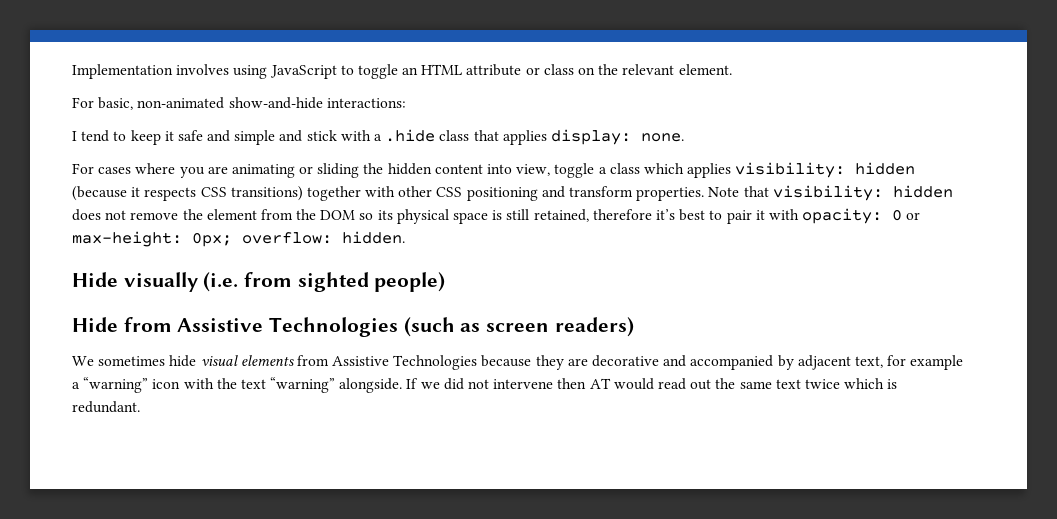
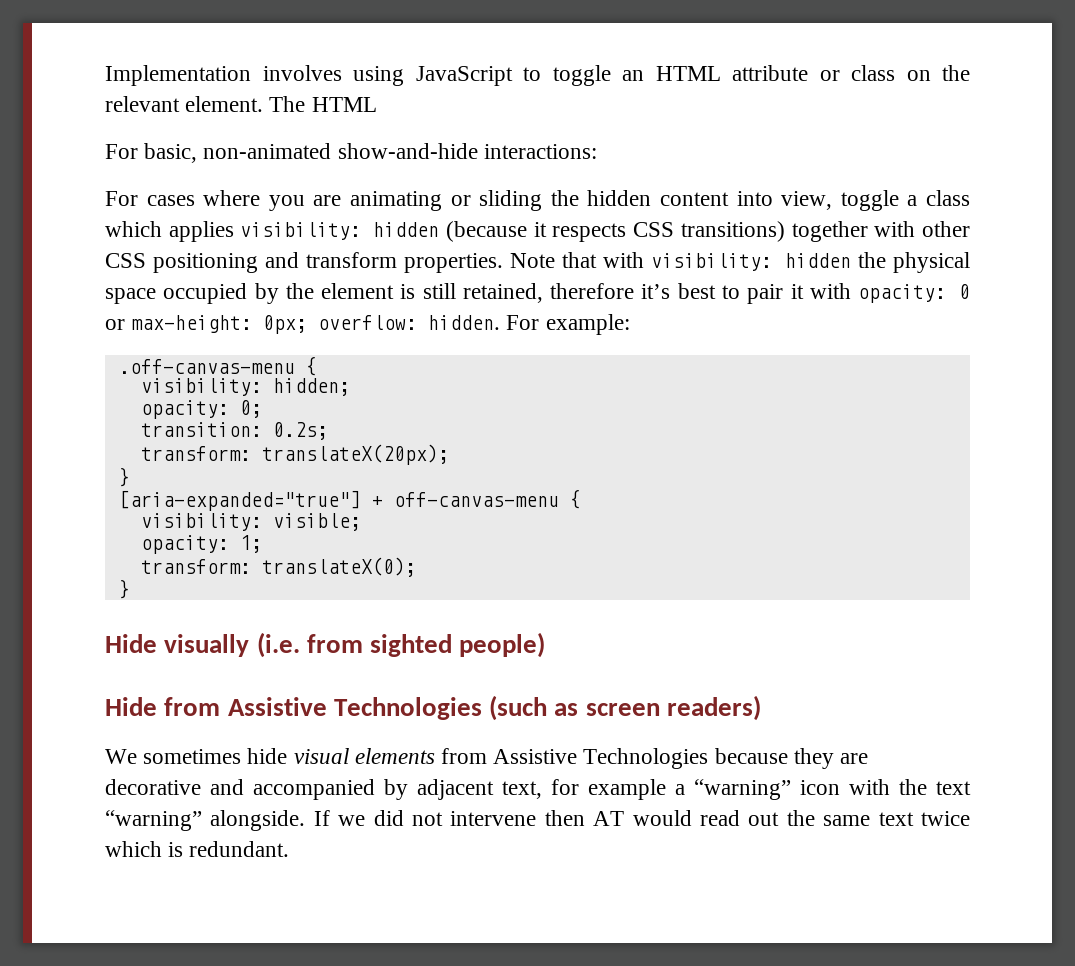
+ The HTML
- I tend to keep it safe and simple and stick with a .hide class that applies display: none.
- Note that visibility: hidden does not remove the element from the DOM so its physical space is still retained, therefore it’s best to pair it with opacity: 0 or max-height: 0px; overflow: hidden.
+ Note that with visibility: hidden the physical space occupied by the element is still retained, therefore it’s best to pair it with opacity: 0 or max-height: 0px; overflow: hidden. For example:
+ .off-canvas-menu {
+ visibility: hidden;
+ opacity: 0;
+ transition: 0.2s;
+ transform: translateX(20px);
+ }
+ [aria-expanded="true"] + off-canvas-menu {
+ visibility: visible;
+ opacity: 1;
+ transform: translateX(0);
+ }

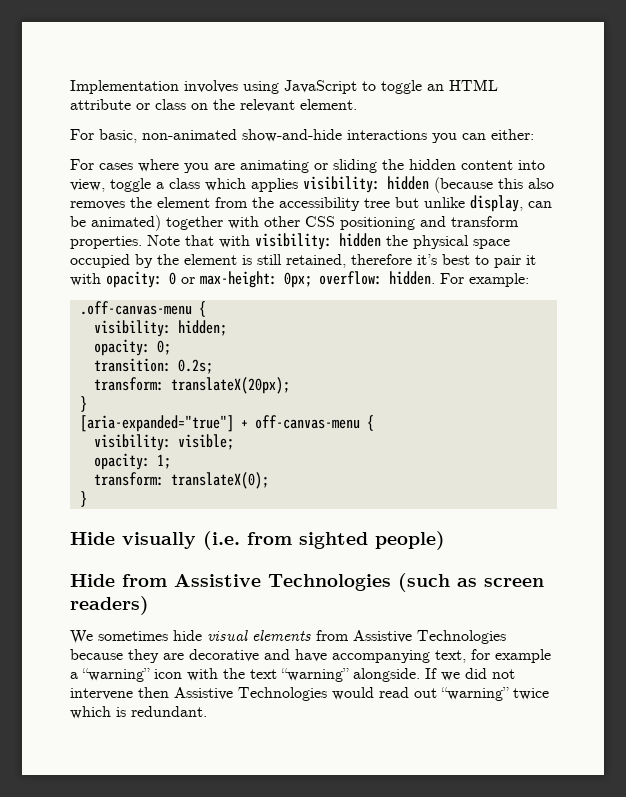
- The HTML
- For basic, non-animated show-and-hide interactions:
+ For basic, non-animated show-and-hide interactions you can either:
- For cases where you are animating or sliding the hidden content into view, toggle a class which applies visibility: hidden (because it respects CSS transitions) together with other CSS positioning and transform properties.
+ For cases where you are animating or sliding the hidden content into view, toggle a class which applies visibility: hidden (because this also removes the element from the accessibility tree but unlike display, can be animated) together with other CSS positioning and transform properties.
- We sometimes hide visual elements from Assistive Technologies because they are decorative and accompanied by adjacent text, for example a “warning” icon with the text “warning” alongside.
+ We sometimes hide visual elements from Assistive Technologies because they are decorative and have accompanying text, for example a “warning” icon with the text “warning” alongside.
- If we did not intervene then AT would read out the same text twice which is redundant.
+ If we did not intervene then Assistive Technologies would read out “warning” twice which is redundant.

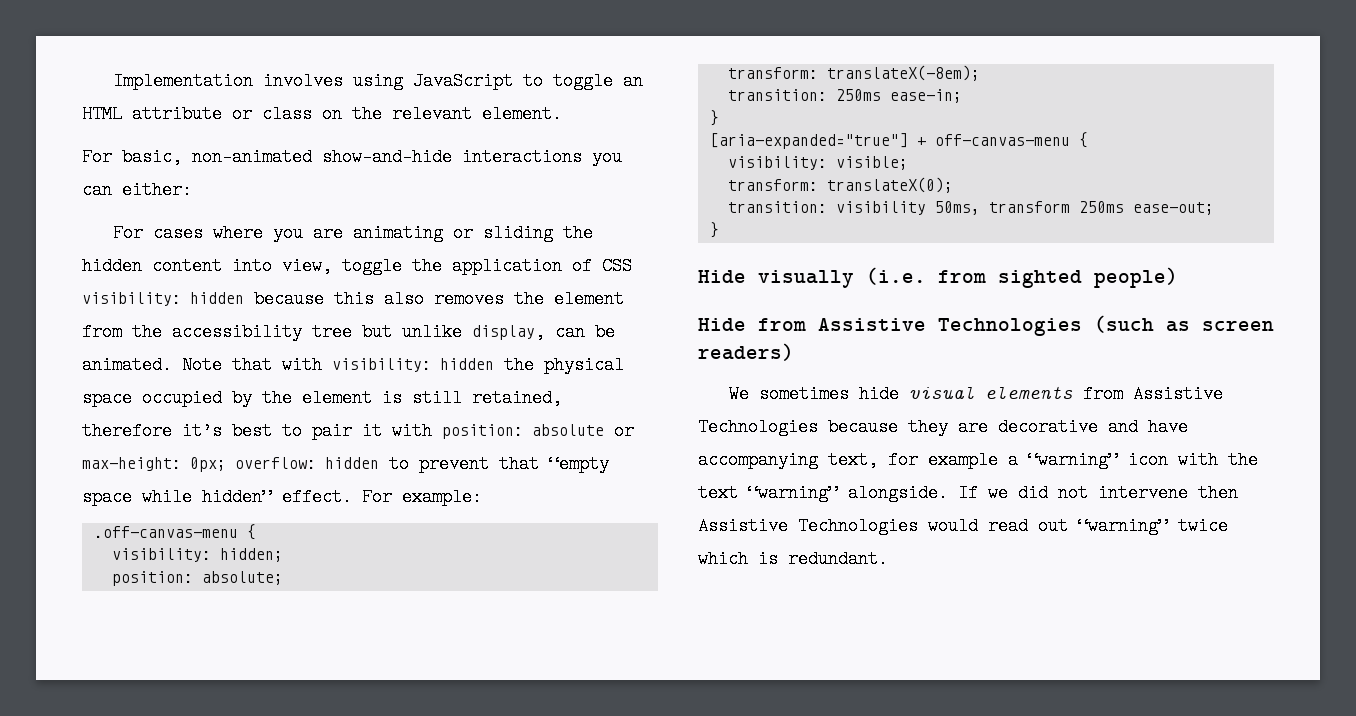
- For cases where you are animating or sliding the hidden content into view, toggle a class which applies visibility: hidden (because this also removes the element from the accessibility tree but unlike display, can be animated) together with other CSS positioning and transform properties.
+ For cases where you are animating or sliding the hidden content into view, toggle the application of CSS visibility: hidden because this also removes the element from the accessibility tree but unlike display, can be animated.
- Note that with visibility: hidden the physical space occupied by the element is still retained, therefore it’s best to pair it with opacity: 0 or max-height: 0px; overflow: hidden.
+ Note that with visibility: hidden the physical space occupied by the element is still retained, therefore it’s best to pair it with position: absolute or max-height: 0px; overflow: hidden to prevent that “empty space while hidden” effect.
- opacity: 0;
- transition: 0.2s;
- transform: translateX(20px);
+ position: absolute;
+ transform: translateX(-8em);
+ transition: 250ms ease-in;
- opacity: 1;
+ transition: visibility 50ms, transform 250ms ease-out;

